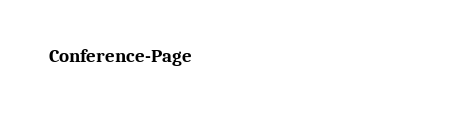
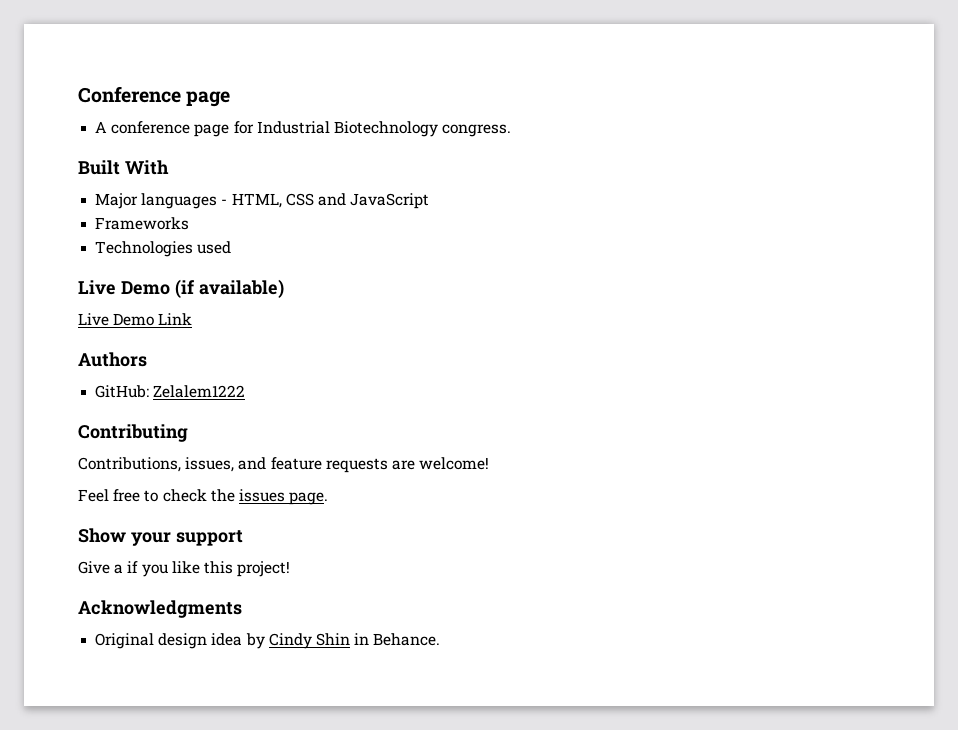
- Conference-Page
+ Conference page
+ A conference page for Industrial Biotechnology congress.
+ Built With
+ Major languages - HTML, CSS and JavaScript
+ Frameworks
+ Technologies used
+ Live Demo (if available)
+ Live Demo Link
+ Authors
+ GitHub: Zelalem1222
+ Contributing
+ Contributions, issues, and feature requests are welcome!
+ Feel free to check the issues page.
+ Show your support
+ Give a if you like this project!
+ Acknowledgments
+ Original design idea by Cindy Shin in Behance.

